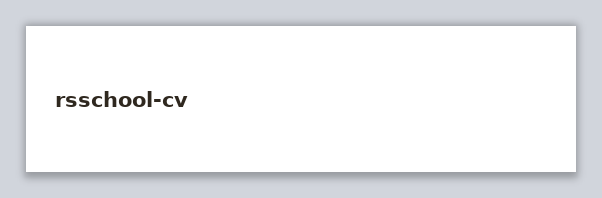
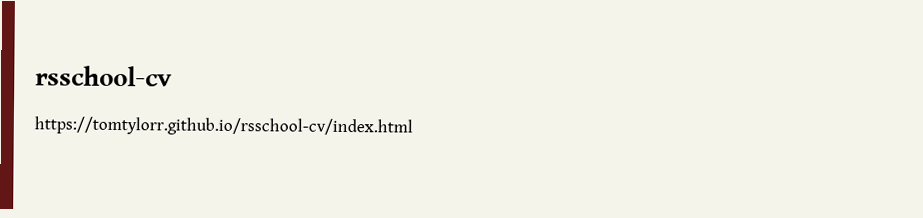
+ https://tomtylorr.github.io/rsschool-cv/index.html

